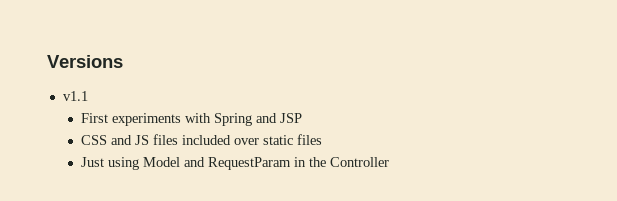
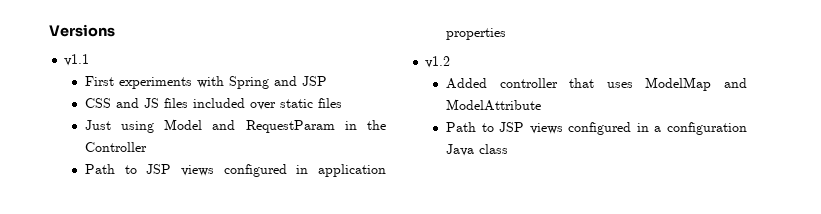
+ Path to JSP views configured in application properties
+ v1.2
+ Added controller that uses ModelMap and ModelAttribute
+ Path to JSP views configured in a configuration Java class

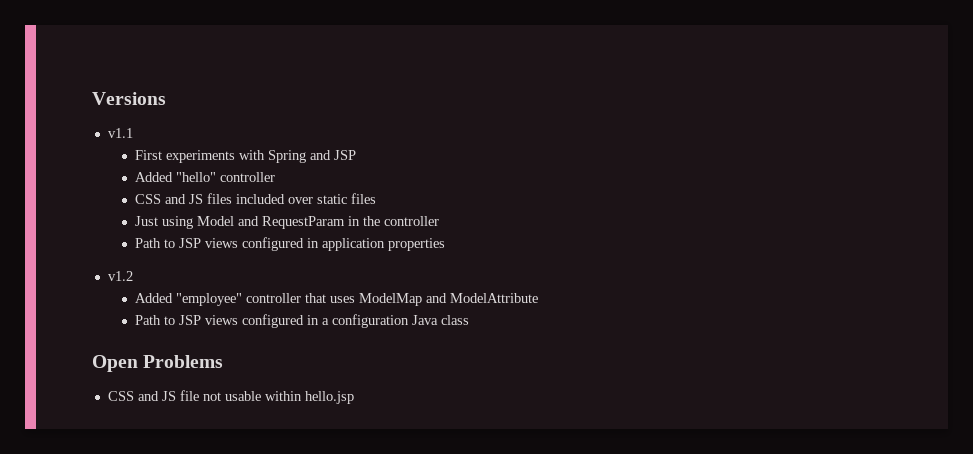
+ Added "hello" controller
- Just using Model and RequestParam in the Controller
+ Just using Model and RequestParam in the controller
- Added controller that uses ModelMap and ModelAttribute
+ Added "employee" controller that uses ModelMap and ModelAttribute
+ Open Problems
+ CSS and JS file not usable within hello.jsp

